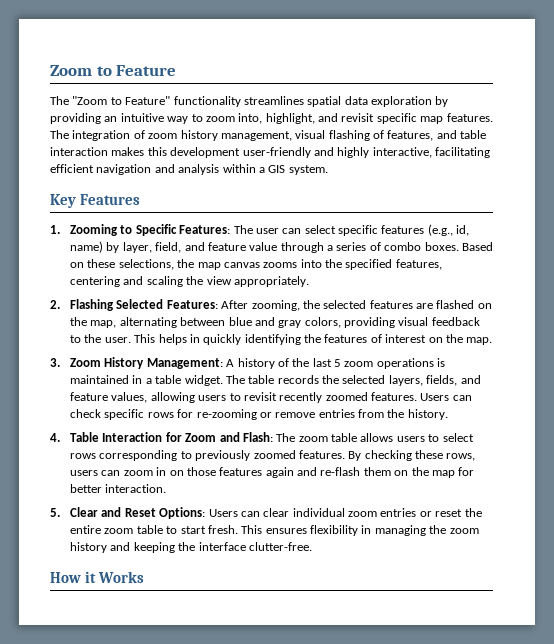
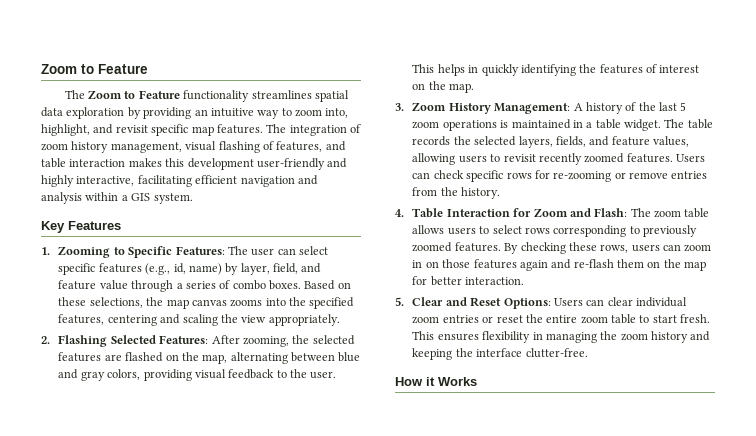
- The "Zoom to Feature" functionality streamlines spatial data exploration by providing an intuitive way to zoom into, highlight, and revisit specific map features.
+ The Zoom to Feature functionality streamlines spatial data exploration by providing an intuitive way to zoom into, highlight, and revisit specific map features.

